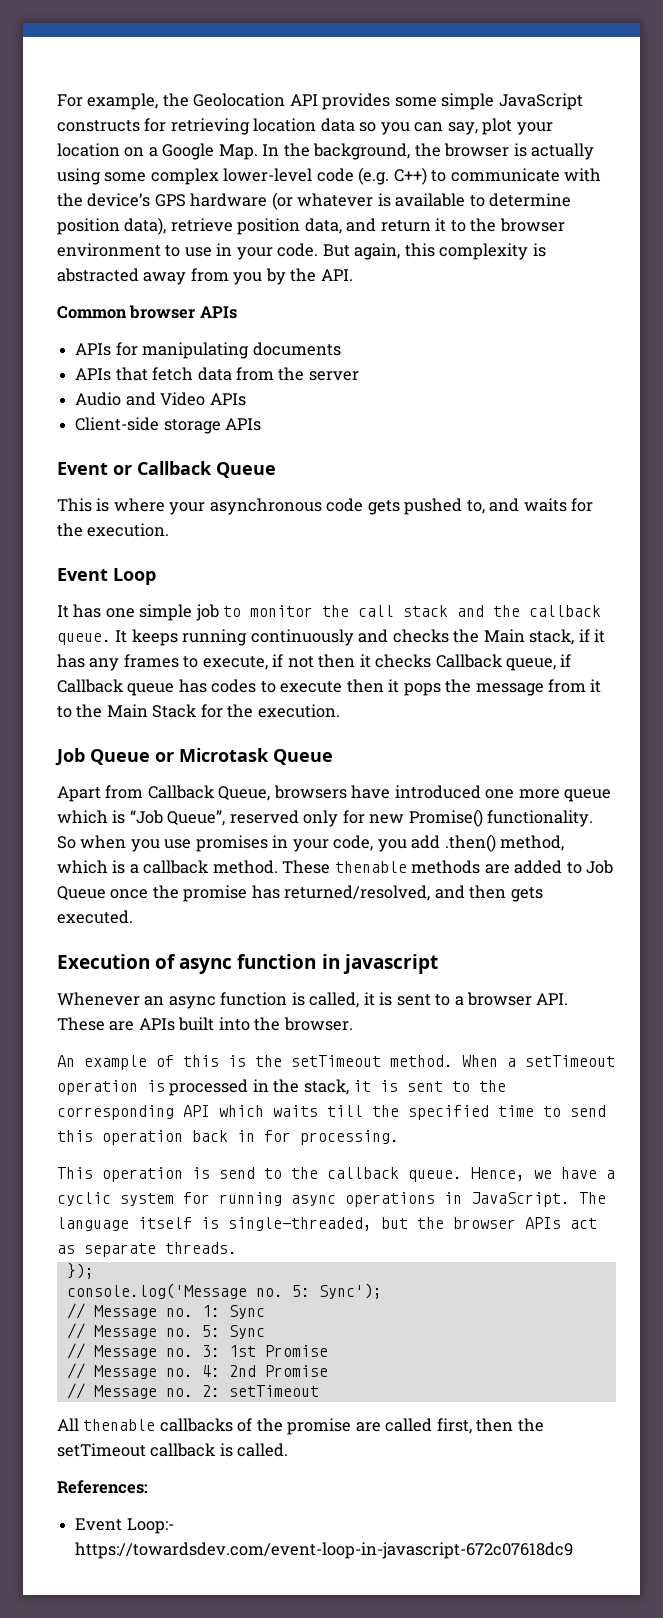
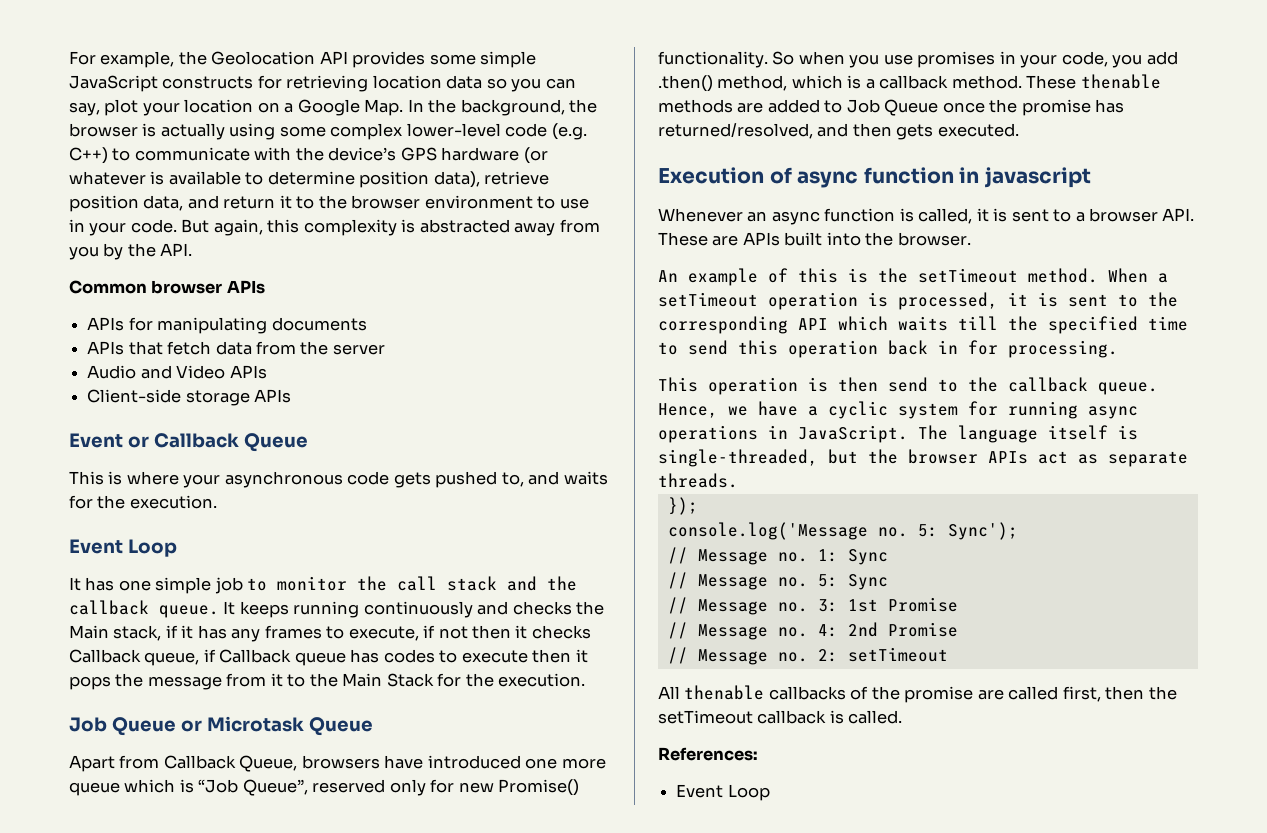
- When a setTimeout operation is processed in the stack, it is sent to the corresponding API which waits till the specified time to send this operation back in for processing.
+ When a setTimeout operation is processed, it is sent to the corresponding API which waits till the specified time to send this operation back in for processing.
- This operation is send to the callback queue.
+ This operation is then send to the callback queue.
  References:
- Event Loop:- https://towardsdev.com/event-loop-in-javascript-672c07618dc9
+ Event Loop

